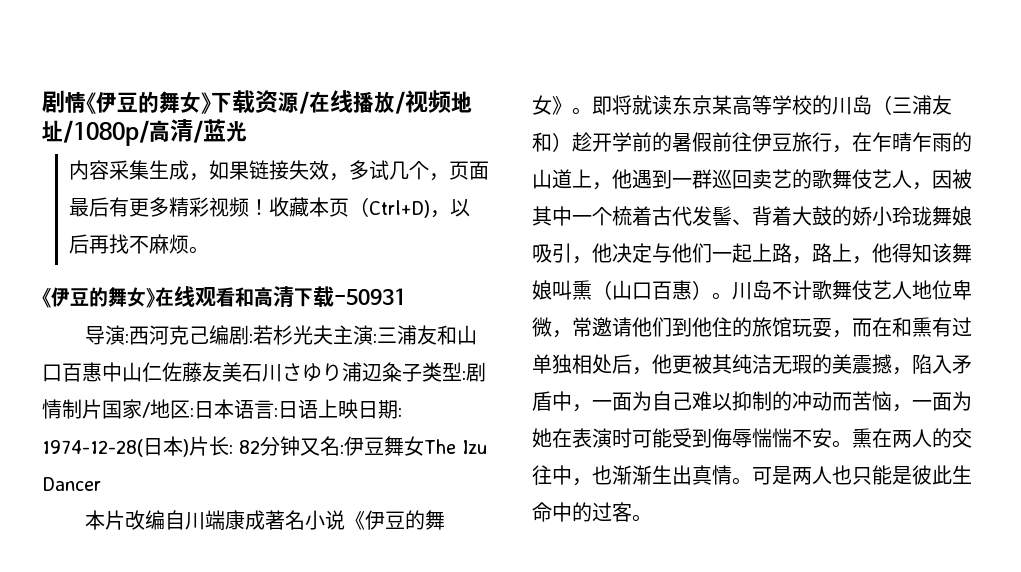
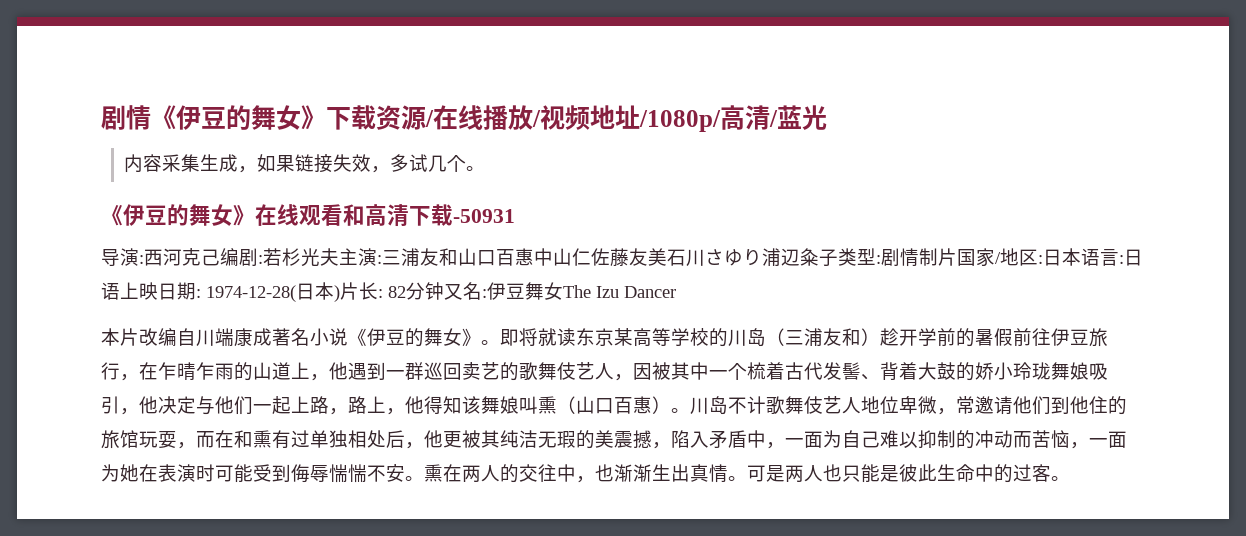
- 内容采集生成，如果链接失效，多试几个，页面最后有更多精彩视频！收藏本页（Ctrl+D)，以后再找不麻烦。
+ 内容采集生成，如果链接失效，多试几个。

